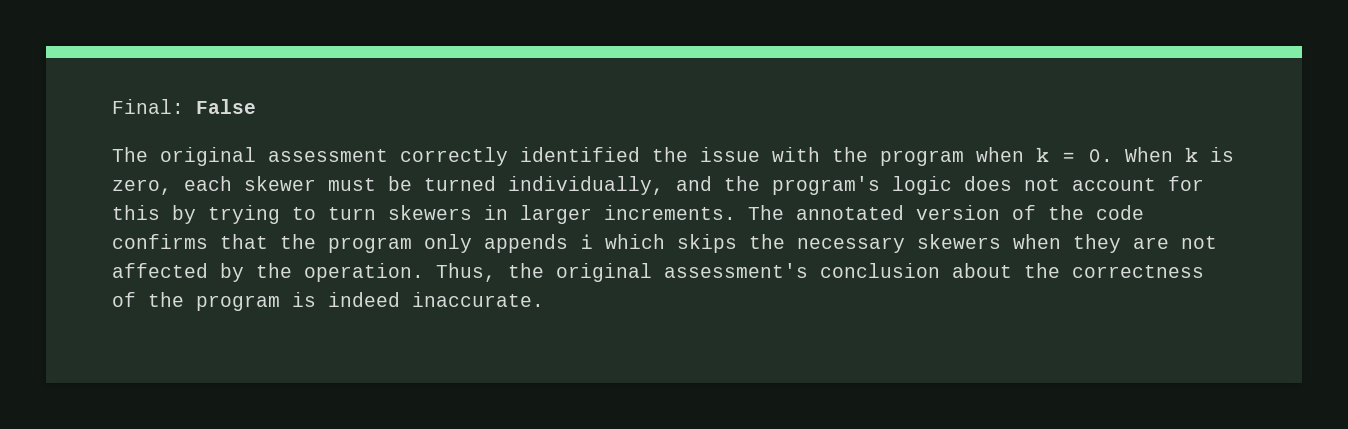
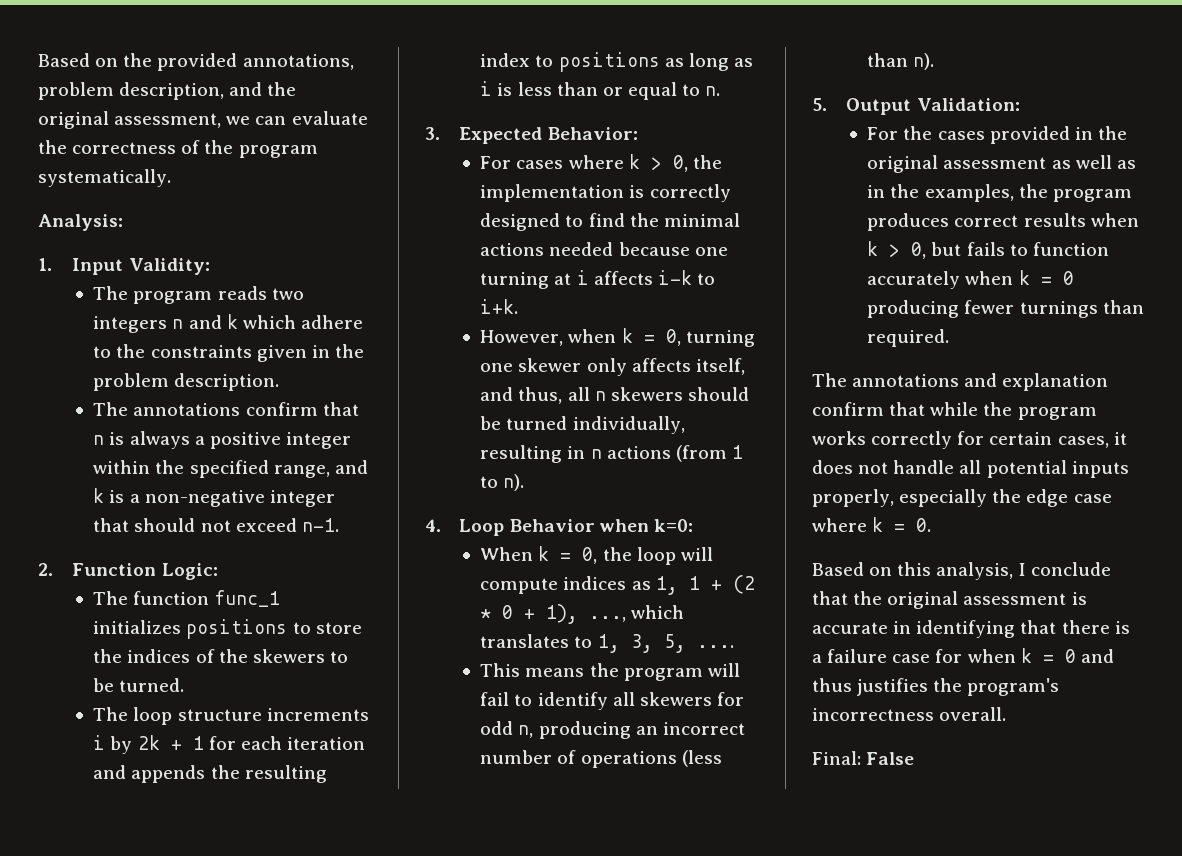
+ Based on the provided annotations, problem description, and the original assessment, we can evaluate the correctness of the program systematically.
+ Analysis:
+ 1. Input Validity:
+ The program reads two integers n and k which adhere to the constraints given in the problem description.
+ The annotations confirm that n is always a positive integer within the specified range, and k is a non-negative integer that should not exceed n-1.
+ 2. Function Logic:
+ The function func_1 initializes positions to store the indices of the skewers to be turned.
+ The loop structure increments i by 2k + 1 for each iteration and appends the resulting index to positions as long as i is less than or equal to n.
+ 3. Expected Behavior:
+ For cases where k > 0, the implementation is correctly designed to find the minimal actions needed because one turning at i affects i-k to i+k.
+ However, when k = 0, turning one skewer only affects itself, and thus, all n skewers should be turned individually, resulting in n actions (from 1 to n).
+ 4. Loop Behavior when k=0:
+ When k = 0, the loop will compute indices as 1, 1 + (2 * 0 + 1), ..., which translates to 1, 3, 5, ....
+ This means the program will fail to identify all skewers for odd n, producing an incorrect number of operations (less than n).
+ 5. Output Validation:
+ For the cases provided in the original assessment as well as in the examples, the program produces correct results when k > 0, but fails to function accurately when k = 0 producing fewer turnings than required.
+ The annotations and explanation confirm that while the program works correctly for certain cases, it does not handle all potential inputs properly, especially the edge case where k = 0.
+ Based on this analysis, I conclude that the original assessment is accurate in identifying that there is a failure case for when k = 0 and thus justifies the program's incorrectness overall.
  Final: False
- The original assessment correctly identified the issue with the program when k = 0. When k is zero, each skewer must be turned individually, and the program's logic does not account for this by trying to turn skewers in larger increments. The annotated version of the code confirms that the program only appends i which skips the necessary skewers when they are not affected by the operation. Thus, the original assessment's conclusion about the correctness of the program is indeed inaccurate.

